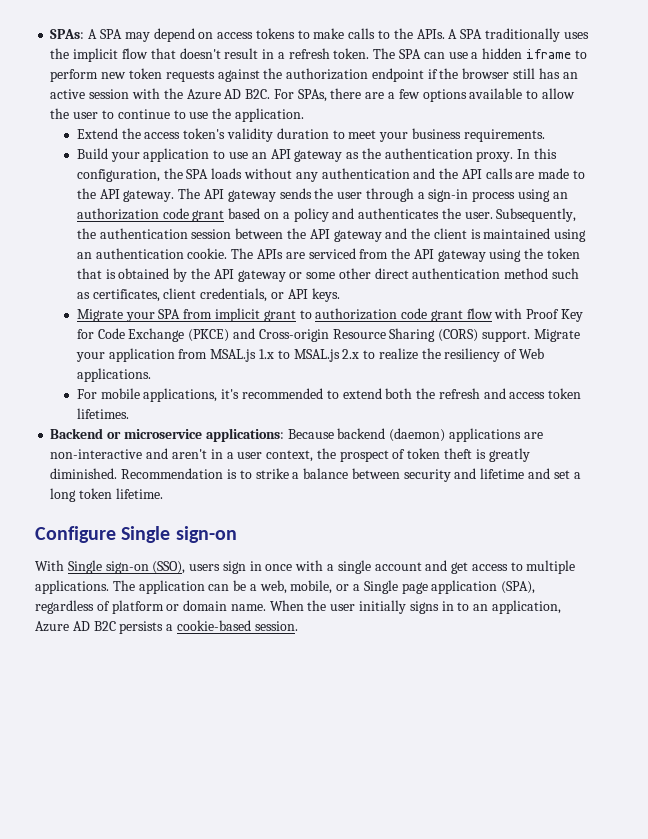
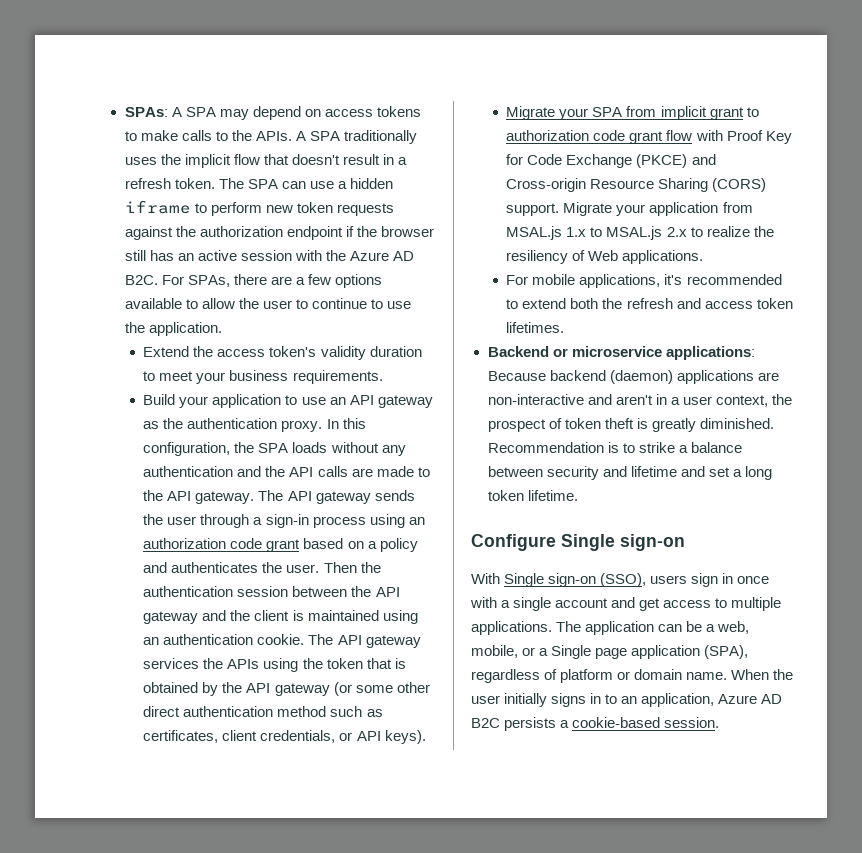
- Subsequently, the authentication session between the API gateway and the client is maintained using an authentication cookie.
+ Then the authentication session between the API gateway and the client is maintained using an authentication cookie.
- The APIs are serviced from the API gateway using the token that is obtained by the API gateway or some other direct authentication method such as certificates, client credentials, or API keys.
+ The API gateway services the APIs using the token that is obtained by the API gateway (or some other direct authentication method such as certificates, client credentials, or API keys).

